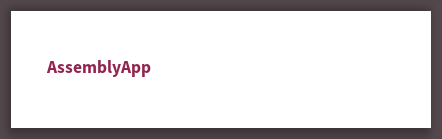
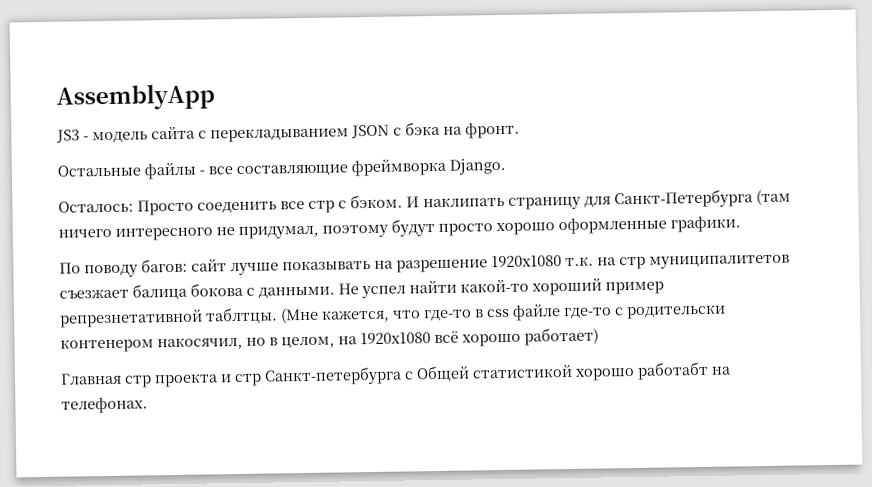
+ JS3 - модель сайта с перекладыванием JSON с бэка на фронт.
+ Остальные файлы - все составляющие фреймворка Django.
+ Осталось: Просто соеденить все стр с бэком. И наклипать страницу для Санкт-Петербурга (там ничего интересного не придумал, поэтому будут просто хорошо оформленные графики.
+ По поводу багов: сайт лучше показывать на разрешение 1920х1080 т.к. на стр муниципалитетов съезжает балица бокова с данными. Не успел найти какой-то хороший пример репрезнетативной таблтцы. (Мне кажется, что где-то в css файле где-то с родительски контенером накосячил, но в целом, на 1920х1080 всё хорошо работает)
+ Главная стр проекта и стр Санкт-петербурга с Общей статистикой хорошо работабт на телефонах.

